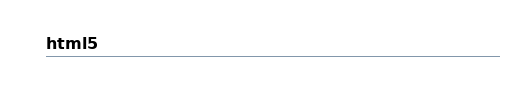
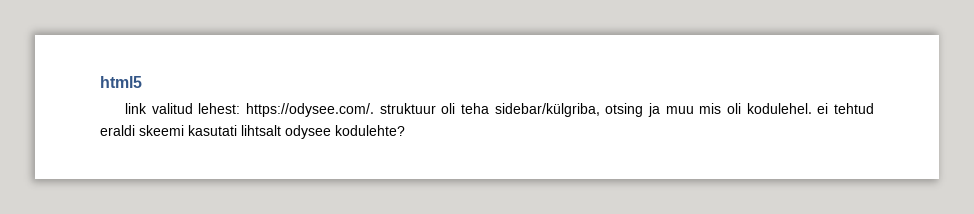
+ link valitud lehest: https://odysee.com/. struktuur oli teha sidebar/külgriba, otsing ja muu mis oli kodulehel. ei tehtud eraldi skeemi kasutati lihtsalt odysee kodulehte?

